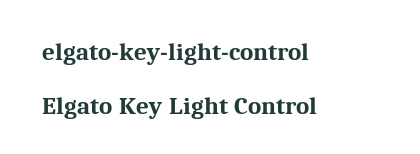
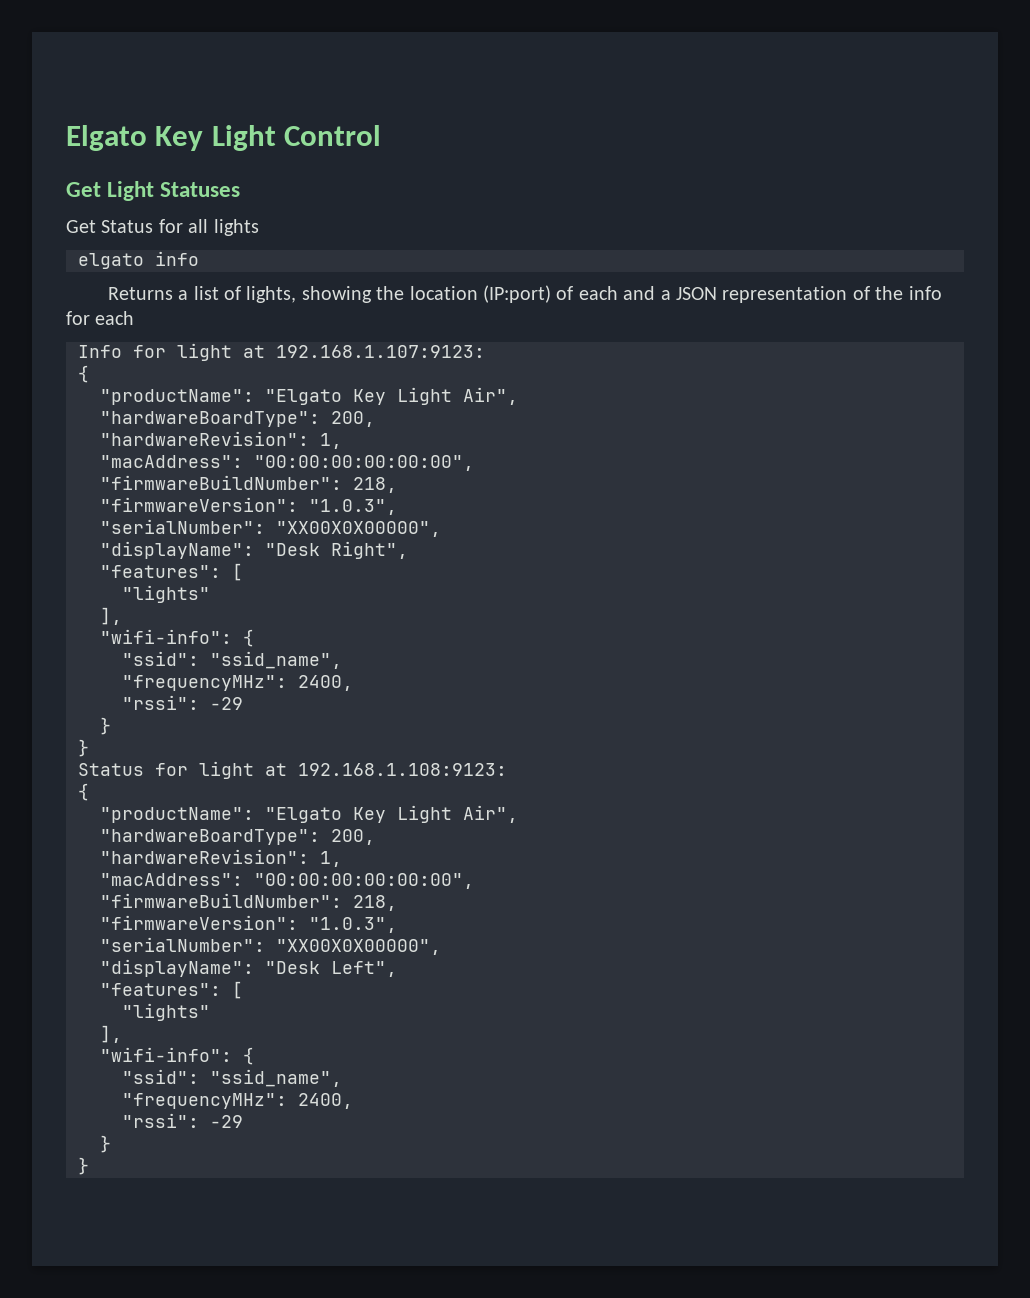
- elgato-key-light-control
+ Get Light Statuses
+ Get Status for all lights
+ elgato info
+ Returns a list of lights, showing the location (IP:port) of each and a JSON representation of the info for each
+ Info for light at 192.168.1.107:9123:
+ {
+ "productName": "Elgato Key Light Air",
+ "hardwareBoardType": 200,
+ "hardwareRevision": 1,
+ "macAddress": "00:00:00:00:00:00",
+ "firmwareBuildNumber": 218,
+ "firmwareVersion": "1.0.3",
+ "serialNumber": "XX00X0X00000",
+ "displayName": "Desk Right",
+ "features": [
+ "lights"
+ ],
+ "wifi-info": {
+ "ssid": "ssid_name",
+ "frequencyMHz": 2400,
+ "rssi": -29
+ }
+ }
+ Status for light at 192.168.1.108:9123:
+ {
+ "productName": "Elgato Key Light Air",
+ "hardwareBoardType": 200,
+ "hardwareRevision": 1,
+ "macAddress": "00:00:00:00:00:00",
+ "firmwareBuildNumber": 218,
+ "firmwareVersion": "1.0.3",
+ "serialNumber": "XX00X0X00000",
+ "displayName": "Desk Left",
+ "features": [
+ "lights"
+ ],
+ "wifi-info": {
+ "ssid": "ssid_name",
+ "frequencyMHz": 2400,
+ "rssi": -29
+ }
+ }

